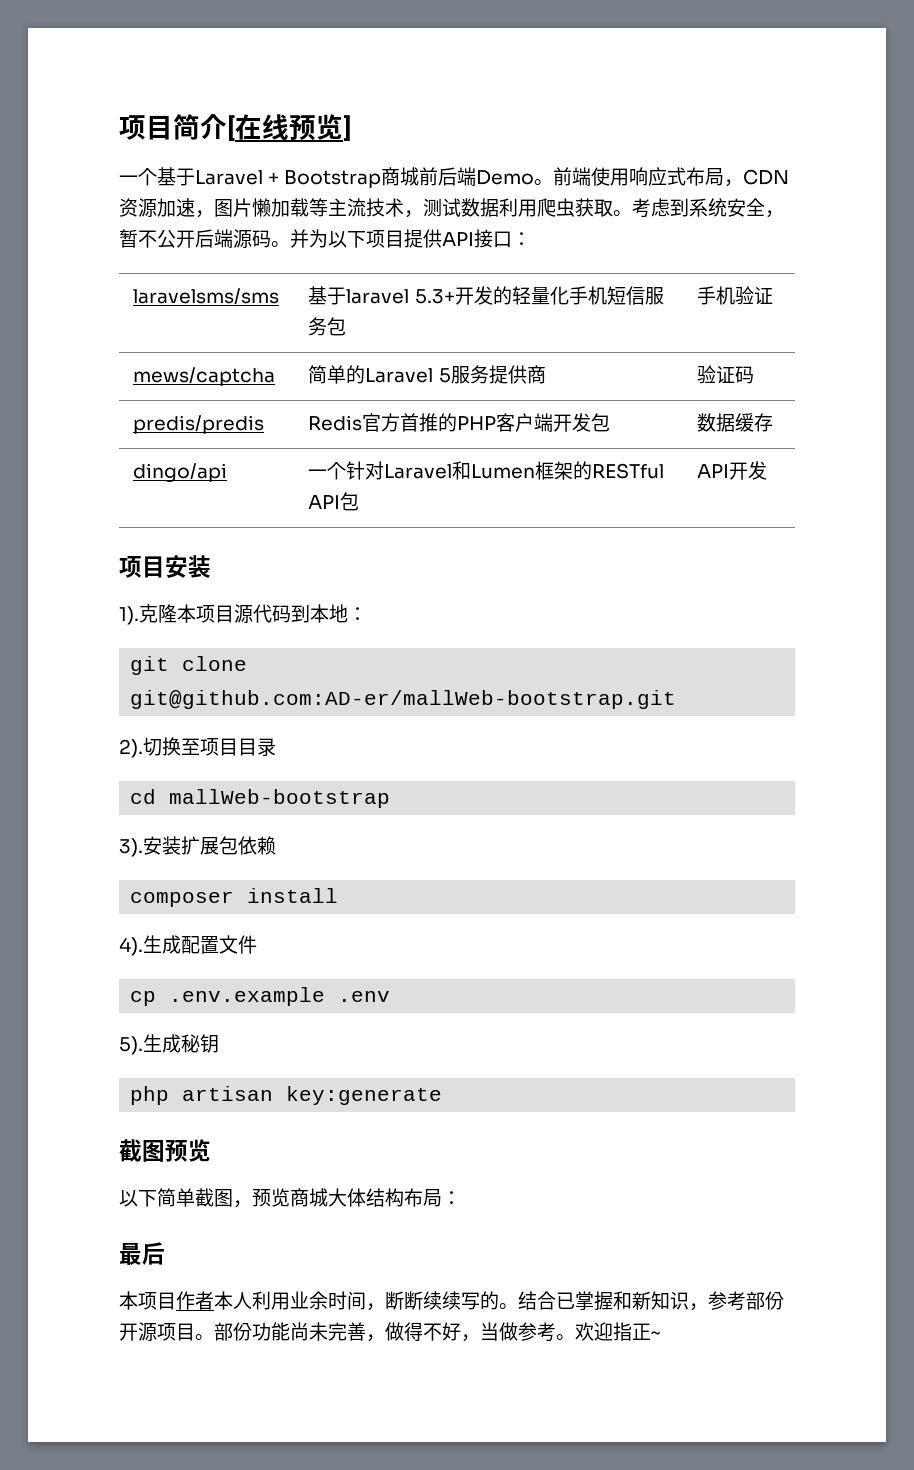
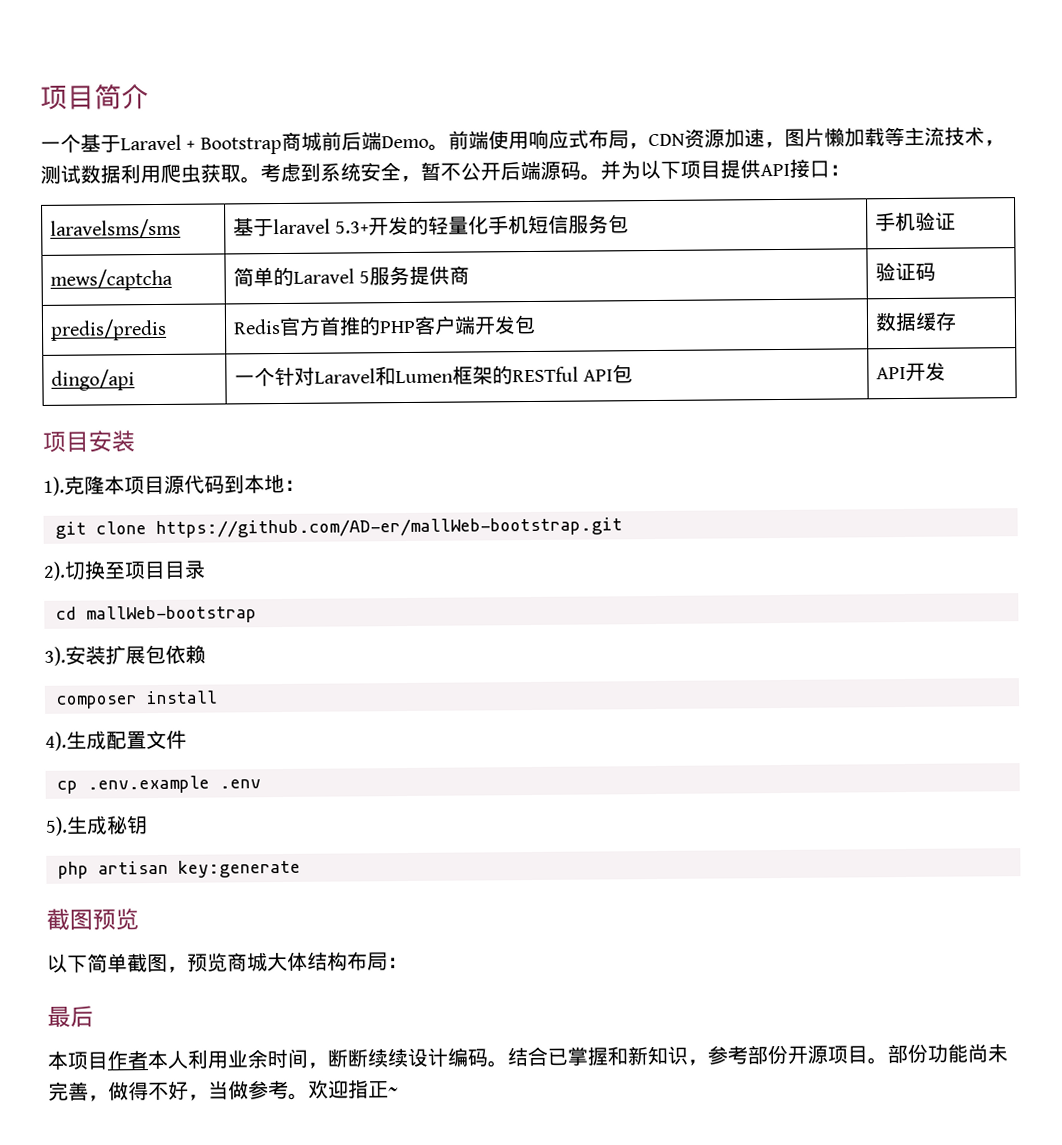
- 项目简介[在线预览]
+ 项目简介
- git clone git@github.com:AD-er/mallWeb-bootstrap.git
+ git clone https://github.com/AD-er/mallWeb-bootstrap.git
- 本项目作者本人利用业余时间，断断续续写的。
+ 本项目作者本人利用业余时间，断断续续设计编码。

